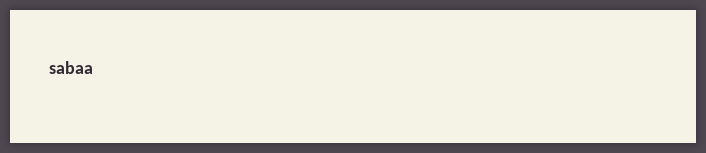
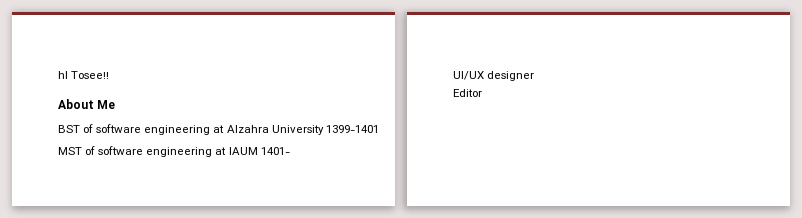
- sabaa
+ hI Tosee!!
+ About Me
+ BST of software engineering at Alzahra University 1399-1401
+ MST of software engineering at IAUM 1401-
+ UI/UX designer
+ Editor

